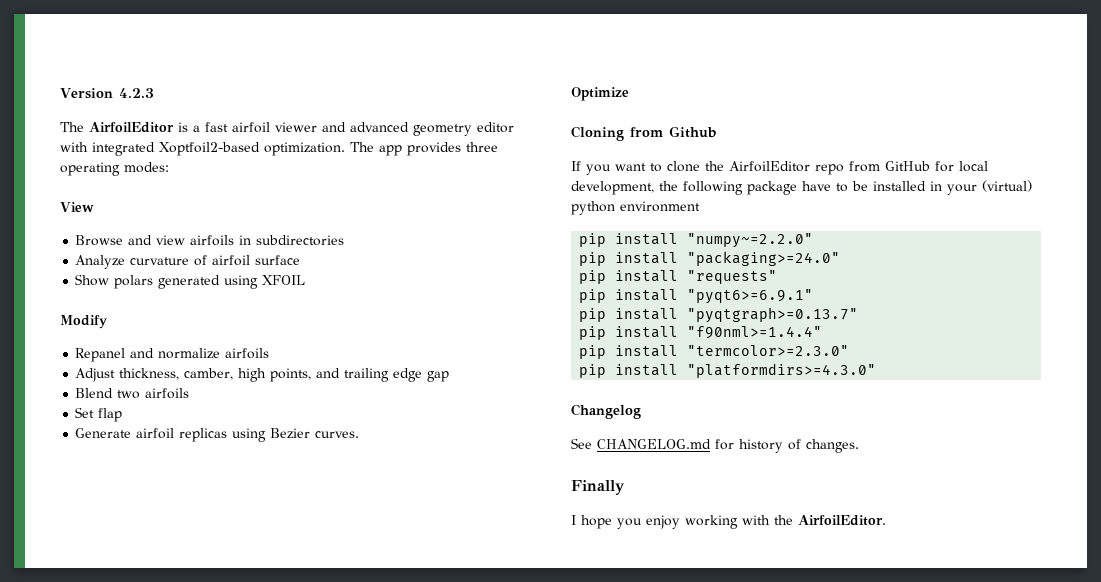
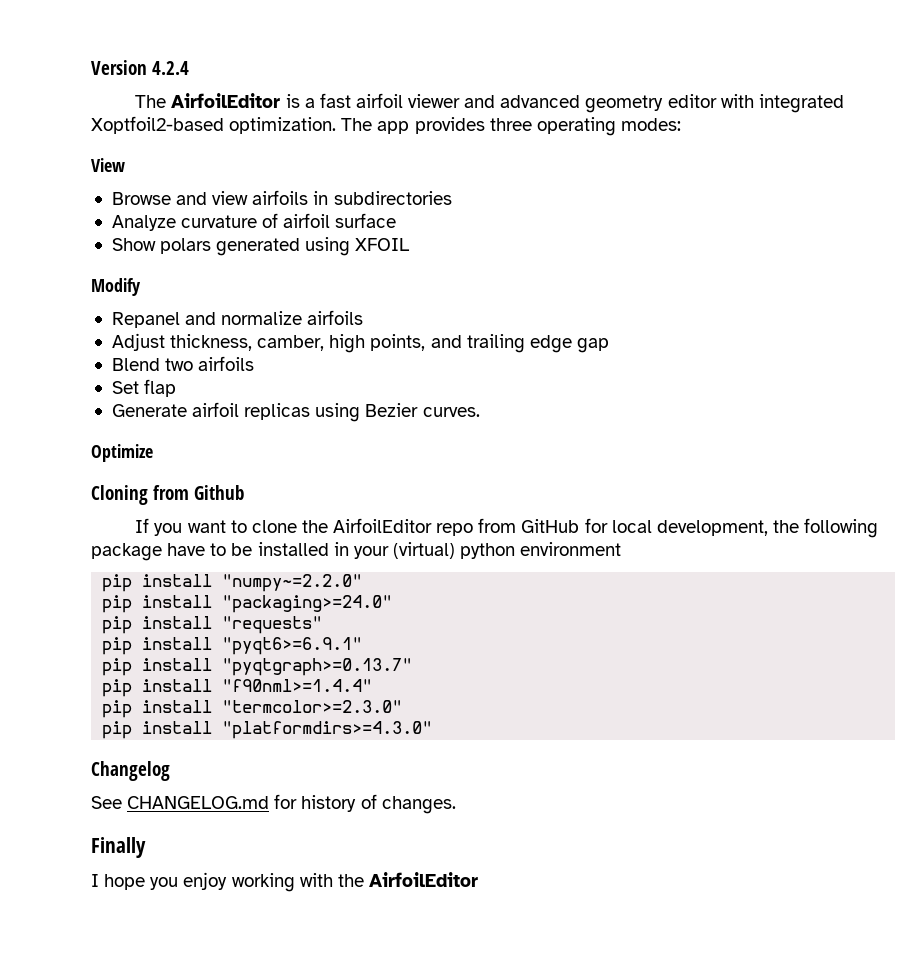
- Version 4.2.3
+ Version 4.2.4
- I hope you enjoy working with the AirfoilEditor.
+ I hope you enjoy working with the AirfoilEditor

